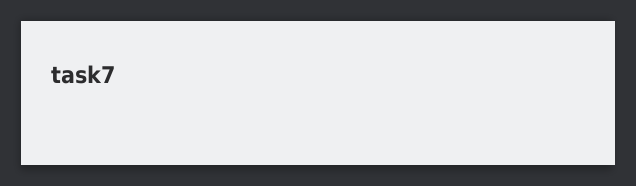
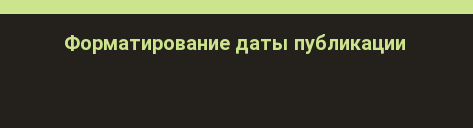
- task7
+ Форматирование даты публикации

